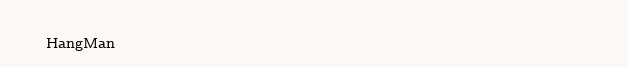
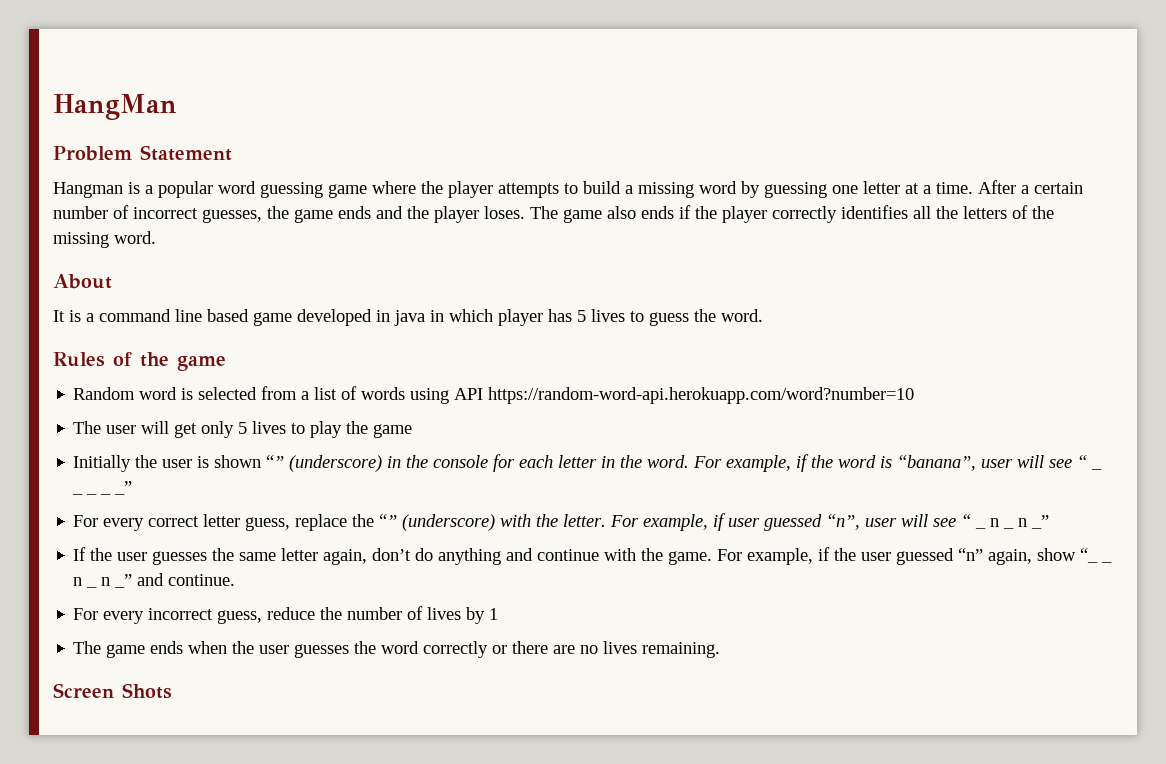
+ Problem Statement
+ Hangman is a popular word guessing game where the player attempts to build a missing word by guessing one letter at a time. After a certain number of incorrect guesses, the game ends and the player loses. The game also ends if the player correctly identifies all the letters of the missing word.
+ About
+ It is a command line based game developed in java in which player has 5 lives to guess the word.
+ Rules of the game
+ Random word is selected from a list of words using API https://random-word-api.herokuapp.com/word?number=10
+ The user will get only 5 lives to play the game
+ Initially the user is shown “” (underscore) in the console for each letter in the word. For example, if the word is “banana”, user will see “ _ _ _ _ _”
+ For every correct letter guess, replace the “” (underscore) with the letter. For example, if user guessed “n”, user will see “ _ n _ n _”
+ If the user guesses the same letter again, don’t do anything and continue with the game. For example, if the user guessed “n” again, show “_ _ n _ n _” and continue.
+ For every incorrect guess, reduce the number of lives by 1
+ The game ends when the user guesses the word correctly or there are no lives remaining.
+ Screen Shots

